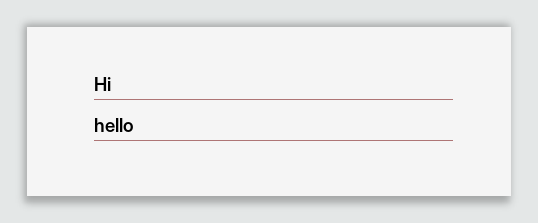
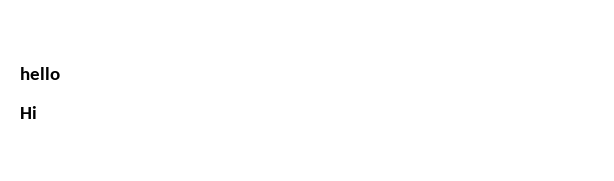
+ hello
- hello

